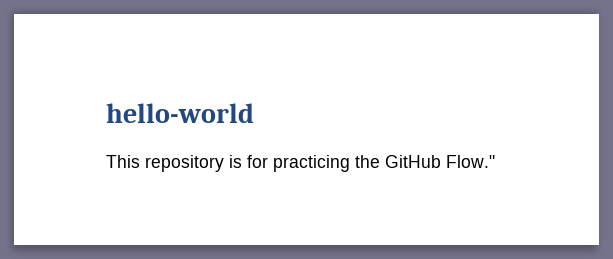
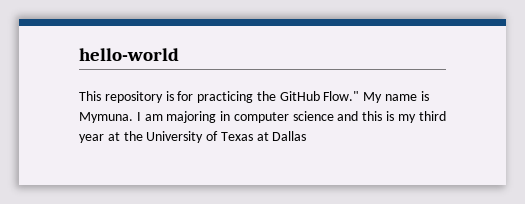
+ My name is Mymuna. I am majoring in computer science and this is my third year at the University of Texas at Dallas

